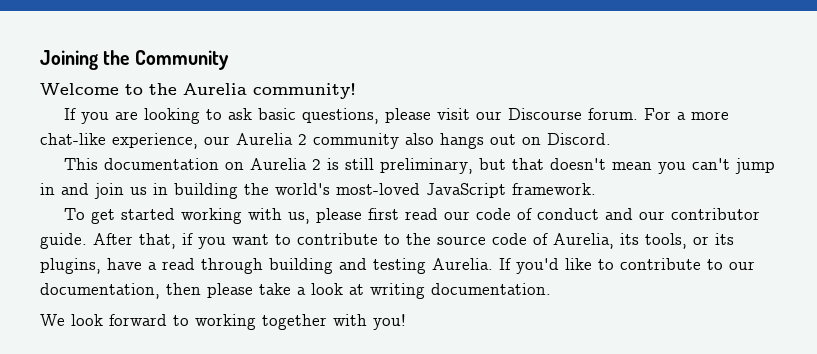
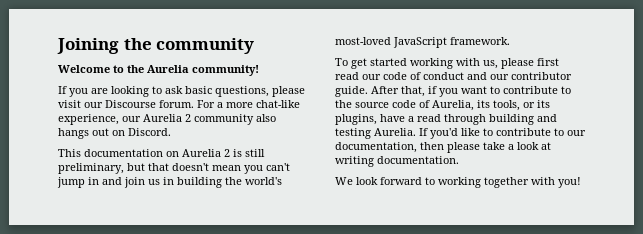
- Joining the Community
+ Joining the community

